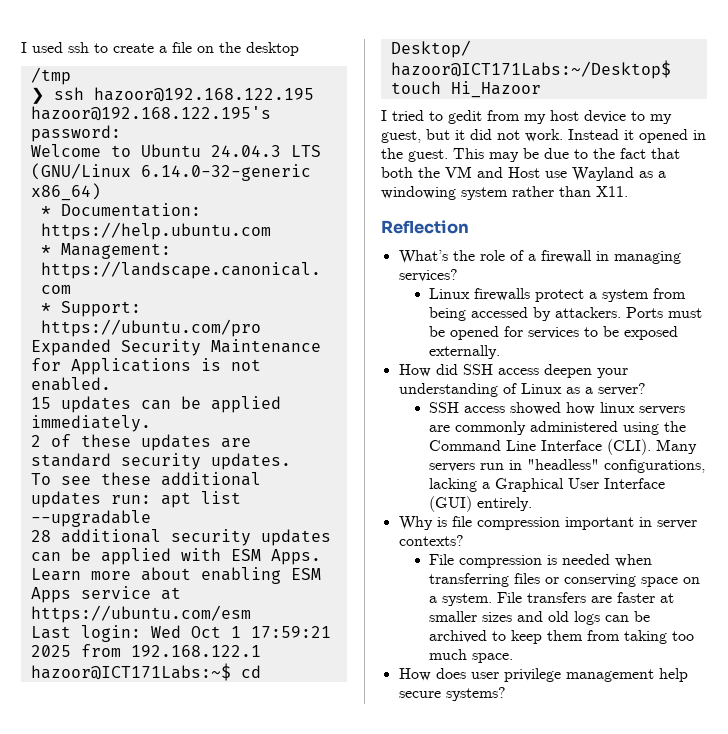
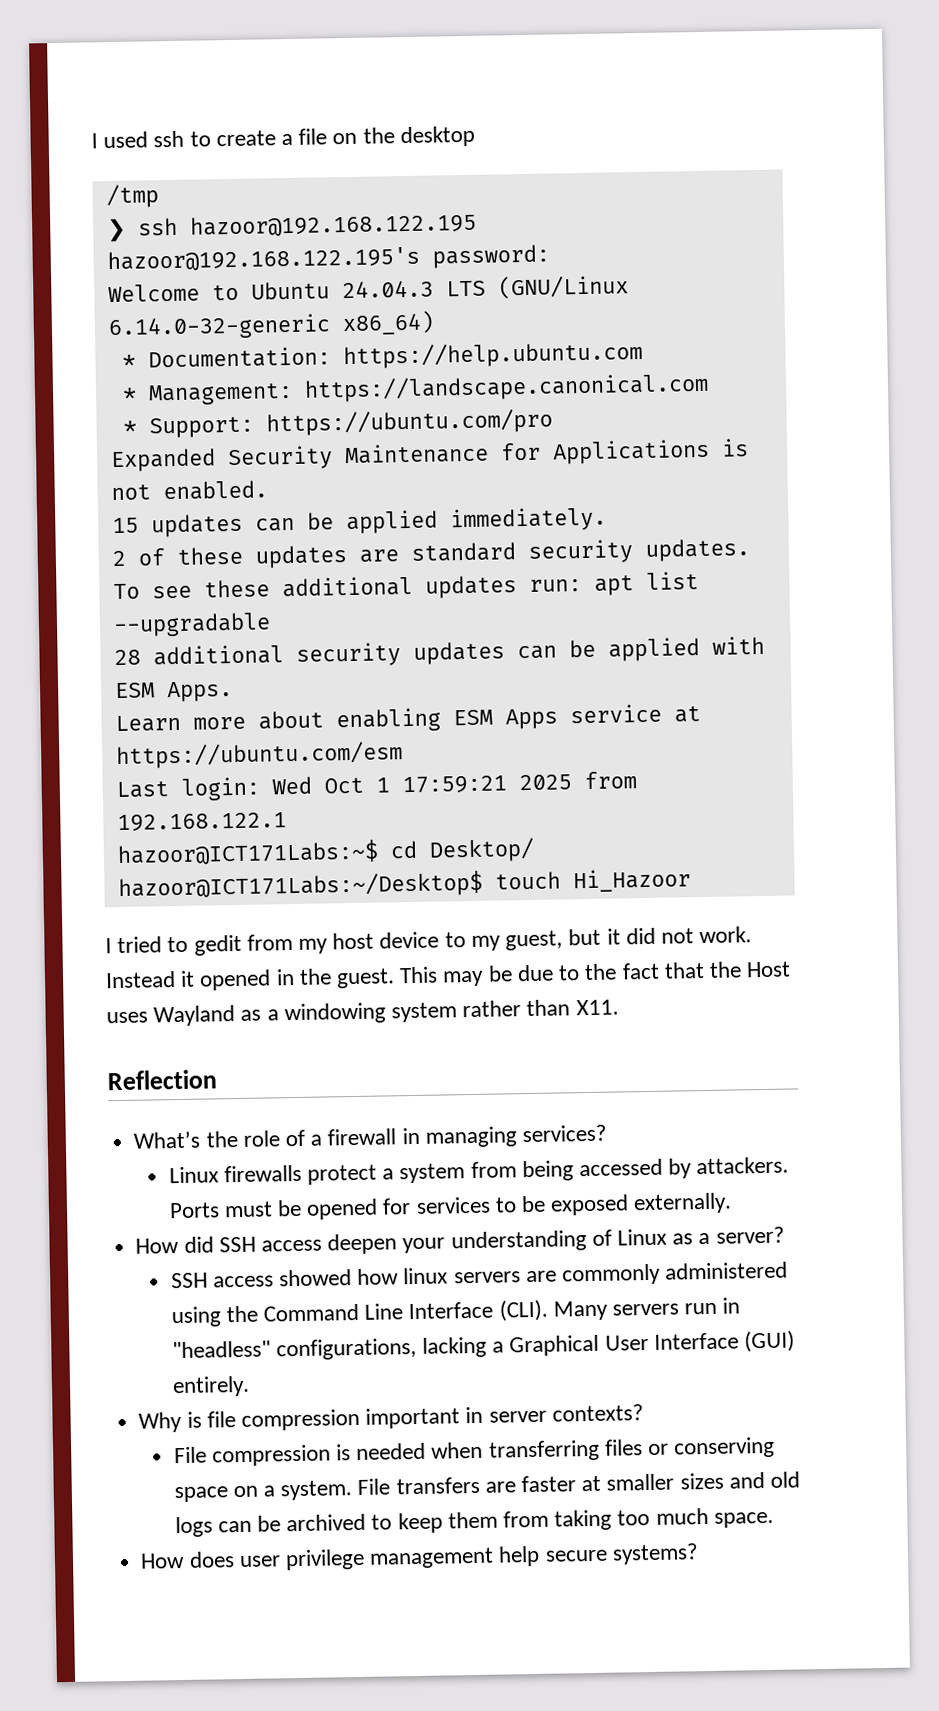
- This may be due to the fact that both the VM and Host use Wayland as a windowing system rather than X11.
+ This may be due to the fact that the Host uses Wayland as a windowing system rather than X11.

